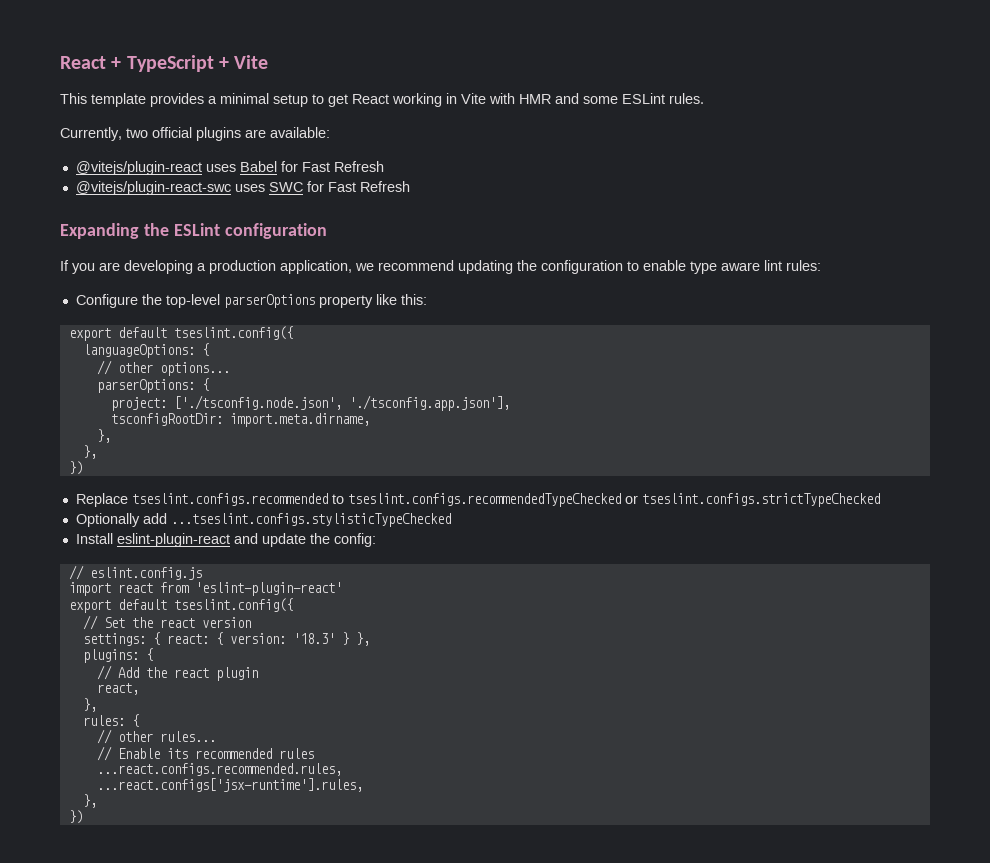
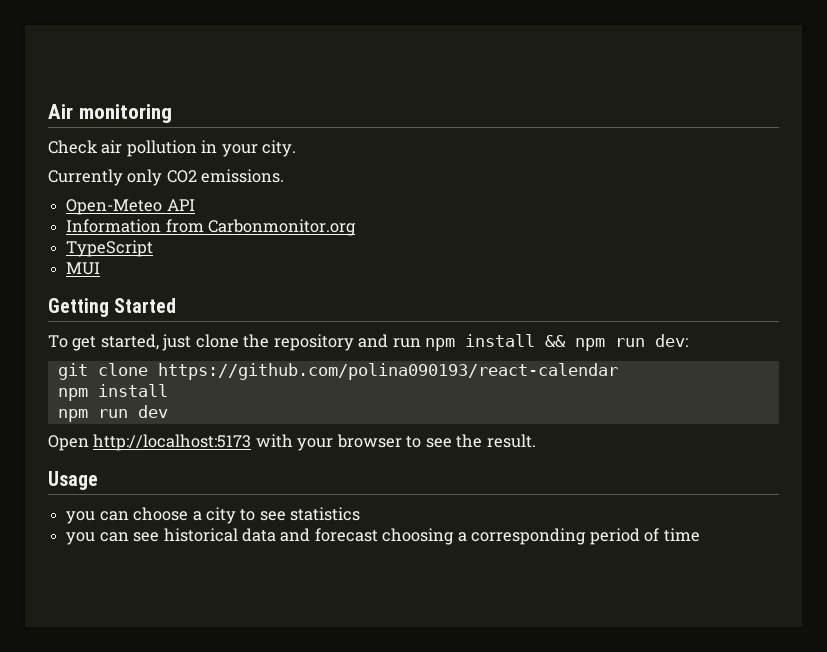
- React + TypeScript + Vite
- This template provides a minimal setup to get React working in Vite with HMR and some ESLint rules.
- Currently, two official plugins are available:
- @vitejs/plugin-react uses Babel for Fast Refresh
- @vitejs/plugin-react-swc uses SWC for Fast Refresh
- Expanding the ESLint configuration
- If you are developing a production application, we recommend updating the configuration to enable type aware lint rules:
- Configure the top-level parserOptions property like this:
- export default tseslint.config({
- languageOptions: {
- // other options...
- parserOptions: {
- project: ['./tsconfig.node.json', './tsconfig.app.json'],
- tsconfigRootDir: import.meta.dirname,
- },
- },
- })
- Replace tseslint.configs.recommended to tseslint.configs.recommendedTypeChecked or tseslint.configs.strictTypeChecked
- Optionally add ...tseslint.configs.stylisticTypeChecked
- Install eslint-plugin-react and update the config:
- // eslint.config.js
- import react from 'eslint-plugin-react'
- export default tseslint.config({
- // Set the react version
- settings: { react: { version: '18.3' } },
- plugins: {
- // Add the react plugin
- react,
- },
- rules: {
- // other rules...
- // Enable its recommended rules
- ...react.configs.recommended.rules,
- ...react.configs['jsx-runtime'].rules,
- },
- })
+ Air monitoring
+ Check air pollution in your city.
+ Currently only CO2 emissions.
+ Open-Meteo API
+ Information from Carbonmonitor.org
+ TypeScript
+ MUI
+ Getting Started
+ To get started, just clone the repository and run npm install && npm run dev:
+ git clone https://github.com/polina090193/react-calendar
+ npm install
+ npm run dev
+ Open http://localhost:5173 with your browser to see the result.
+ Usage
+ you can choose a city to see statistics
+ you can see historical data and forecast choosing a corresponding period of time

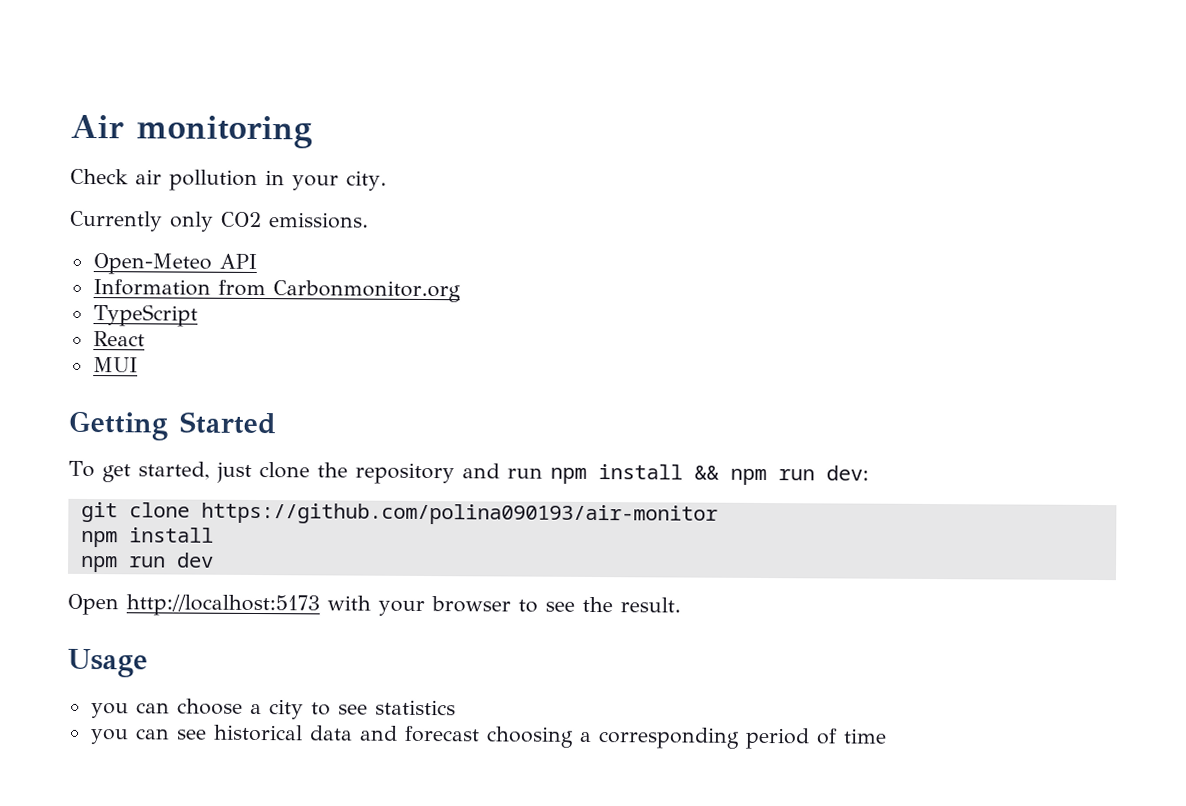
+ React
- git clone https://github.com/polina090193/react-calendar
+ git clone https://github.com/polina090193/air-monitor

